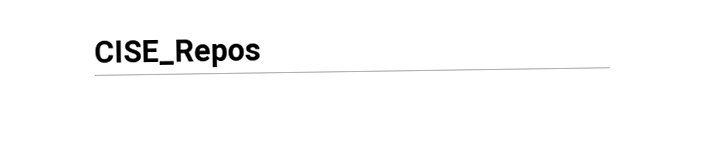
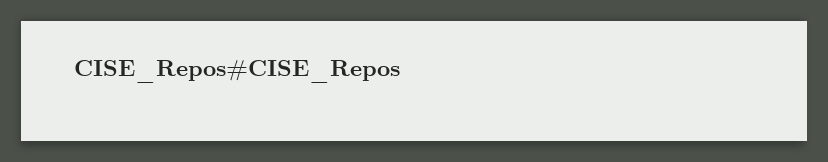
- CISE_Repos
+ CISE_Repos#CISE_Repos

